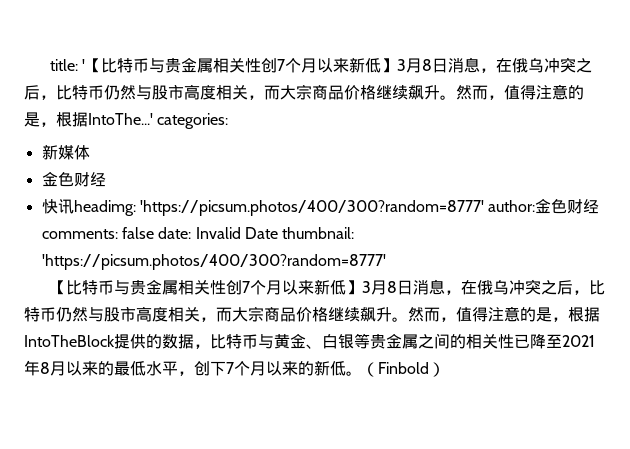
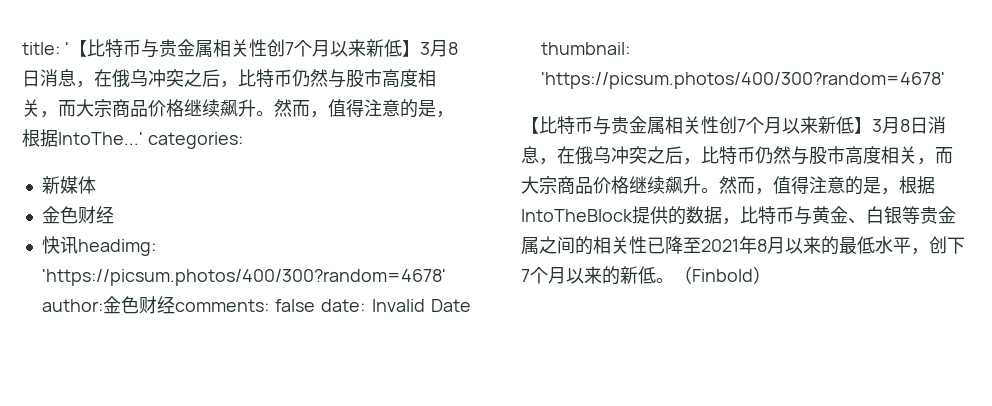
- 快讯headimg: 'https://picsum.photos/400/300?random=8777' author:金色财经comments: false date: Invalid Date thumbnail: 'https://picsum.photos/400/300?random=8777'
+ 快讯headimg: 'https://picsum.photos/400/300?random=4678' author:金色财经comments: false date: Invalid Date thumbnail: 'https://picsum.photos/400/300?random=4678'

